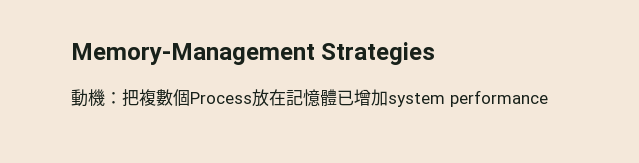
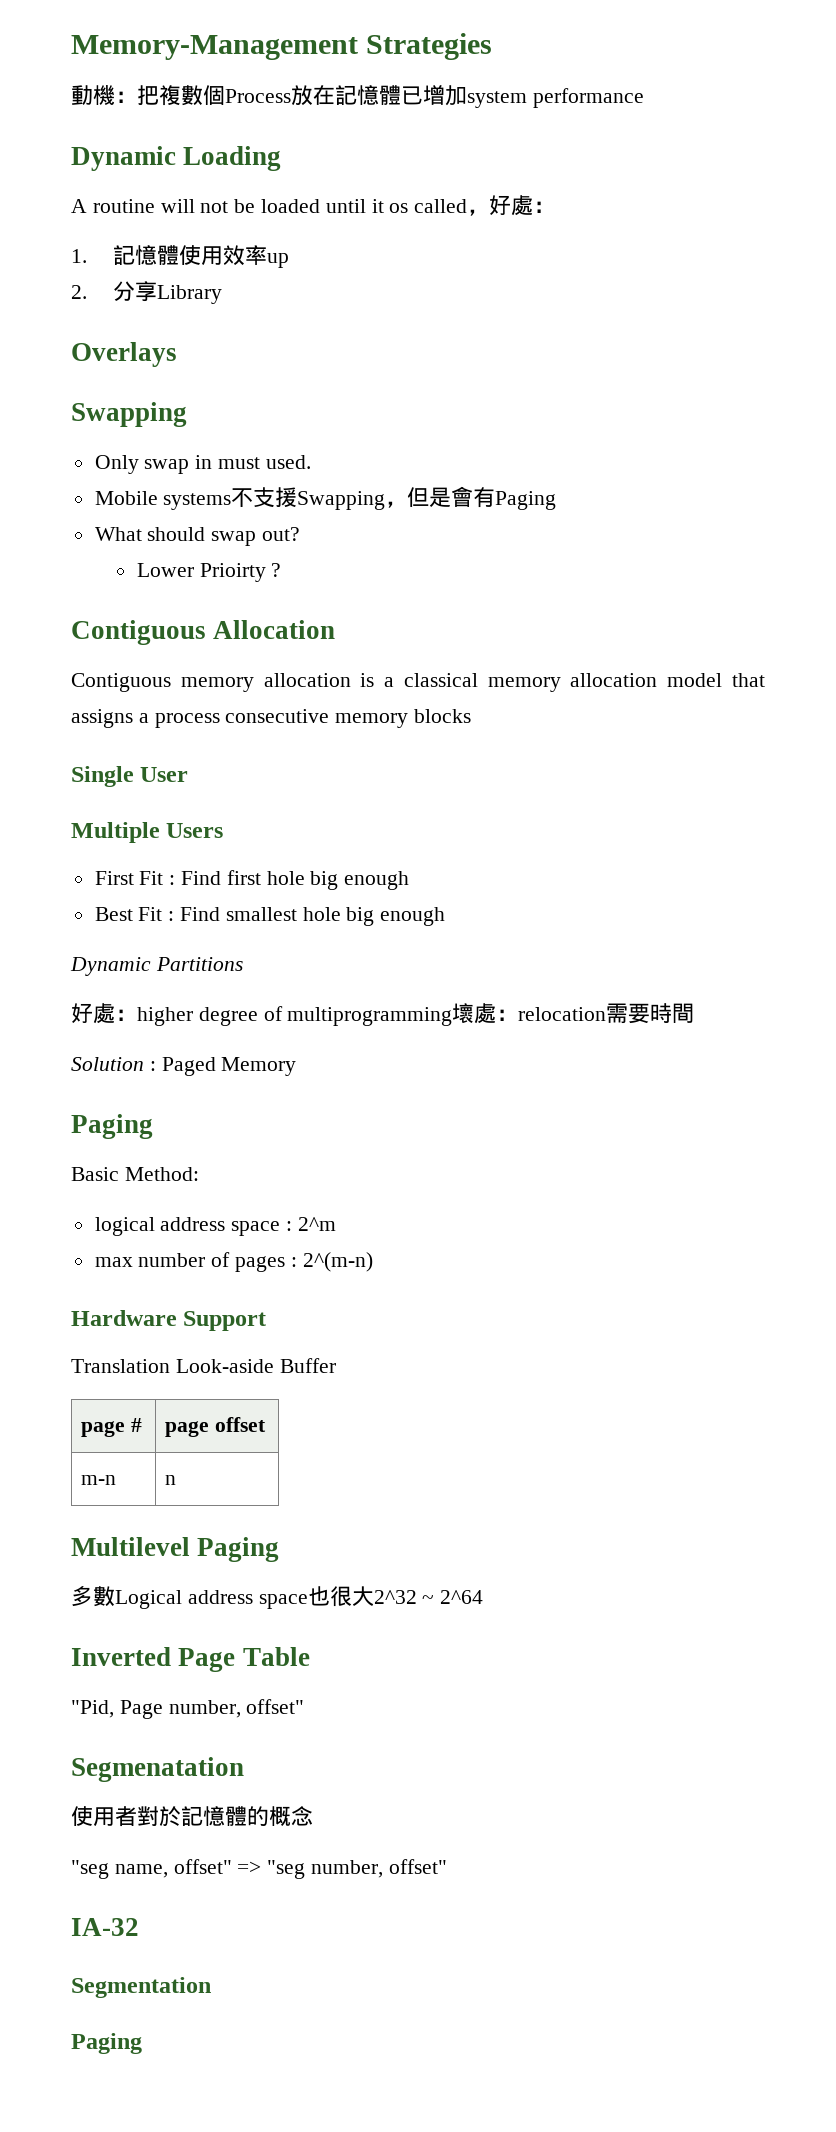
+ Dynamic Loading
+ A routine will not be loaded until it os called，好處：
+ 1.記憶體使用效率up
+ 2.分享Library
+ Overlays
+ Swapping
+ Only swap in must used.
+ Mobile systems不支援Swapping，但是會有Paging
+ What should swap out?
+ Lower Prioirty ?
+ Contiguous Allocation
+ Contiguous memory allocation is a classical memory allocation model that assigns a process consecutive memory blocks
+ Single User
+ Multiple Users
+ First Fit : Find first hole big enough
+ Best Fit : Find smallest hole big enough
+ Dynamic Partitions
+ 好處：higher degree of multiprogramming壞處：relocation需要時間
+ Solution : Paged Memory
+ Paging
+ Basic Method:
+ logical address space : 2^m
+ max number of pages : 2^(m-n)
+ Hardware Support
+ Translation Look-aside Buffer
+ page # | page offset
+ m-n | n
+ Multilevel Paging
+ 多數Logical address space也很大2^32 ~ 2^64
+ Inverted Page Table
+ "Pid, Page number, offset"
+ Segmenatation
+ 使用者對於記憶體的概念
+ "seg name, offset" => "seg number, offset"
+ IA-32
+ Segmentation
+ Paging

